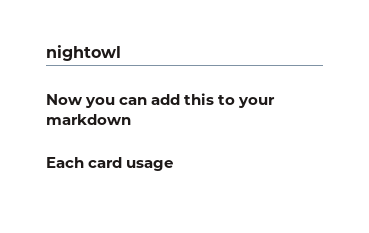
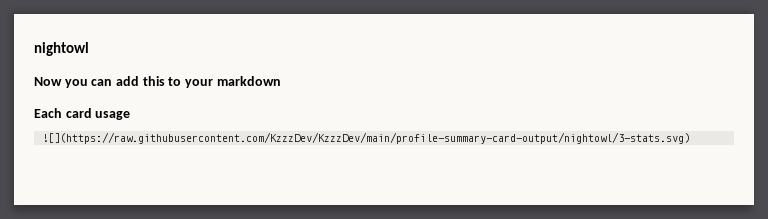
+ ![](https://raw.githubusercontent.com/KzzzDev/KzzzDev/main/profile-summary-card-output/nightowl/3-stats.svg)

